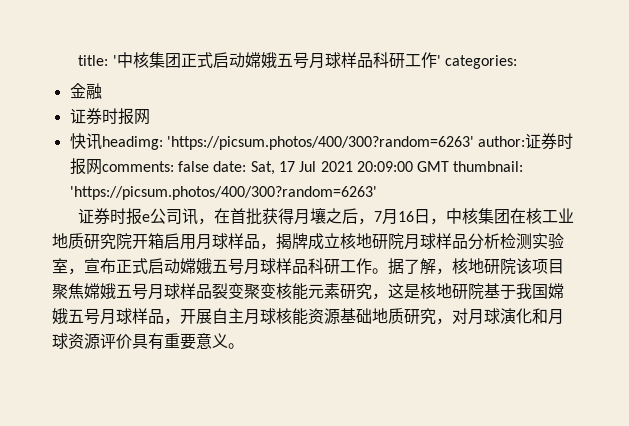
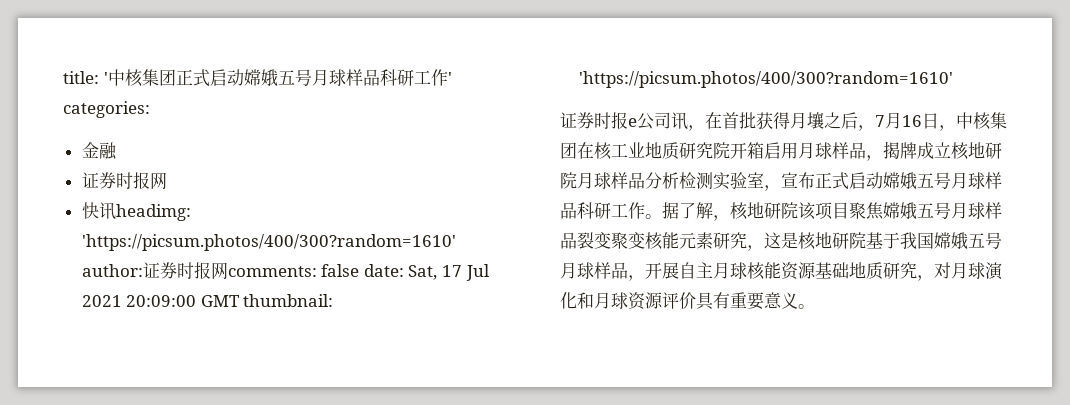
- 快讯headimg: 'https://picsum.photos/400/300?random=6263' author:证券时报网comments: false date: Sat, 17 Jul 2021 20:09:00 GMT thumbnail: 'https://picsum.photos/400/300?random=6263'
+ 快讯headimg: 'https://picsum.photos/400/300?random=1610' author:证券时报网comments: false date: Sat, 17 Jul 2021 20:09:00 GMT thumbnail: 'https://picsum.photos/400/300?random=1610'

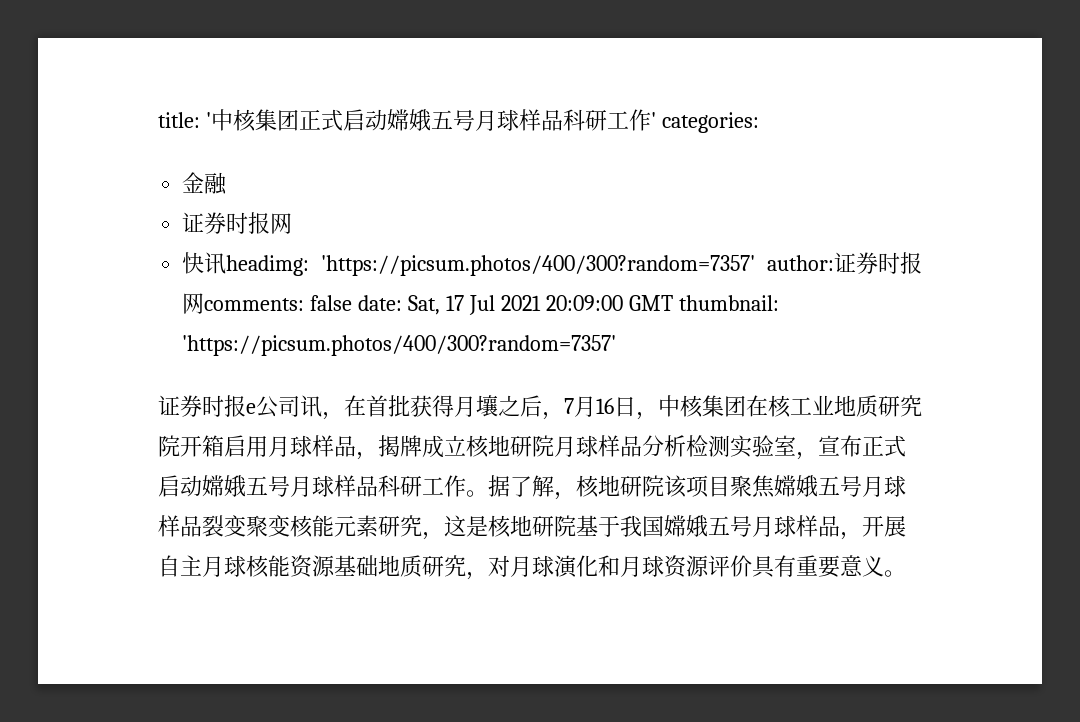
- 快讯headimg: 'https://picsum.photos/400/300?random=1610' author:证券时报网comments: false date: Sat, 17 Jul 2021 20:09:00 GMT thumbnail: 'https://picsum.photos/400/300?random=1610'
+ 快讯headimg: 'https://picsum.photos/400/300?random=7357' author:证券时报网comments: false date: Sat, 17 Jul 2021 20:09:00 GMT thumbnail: 'https://picsum.photos/400/300?random=7357'

